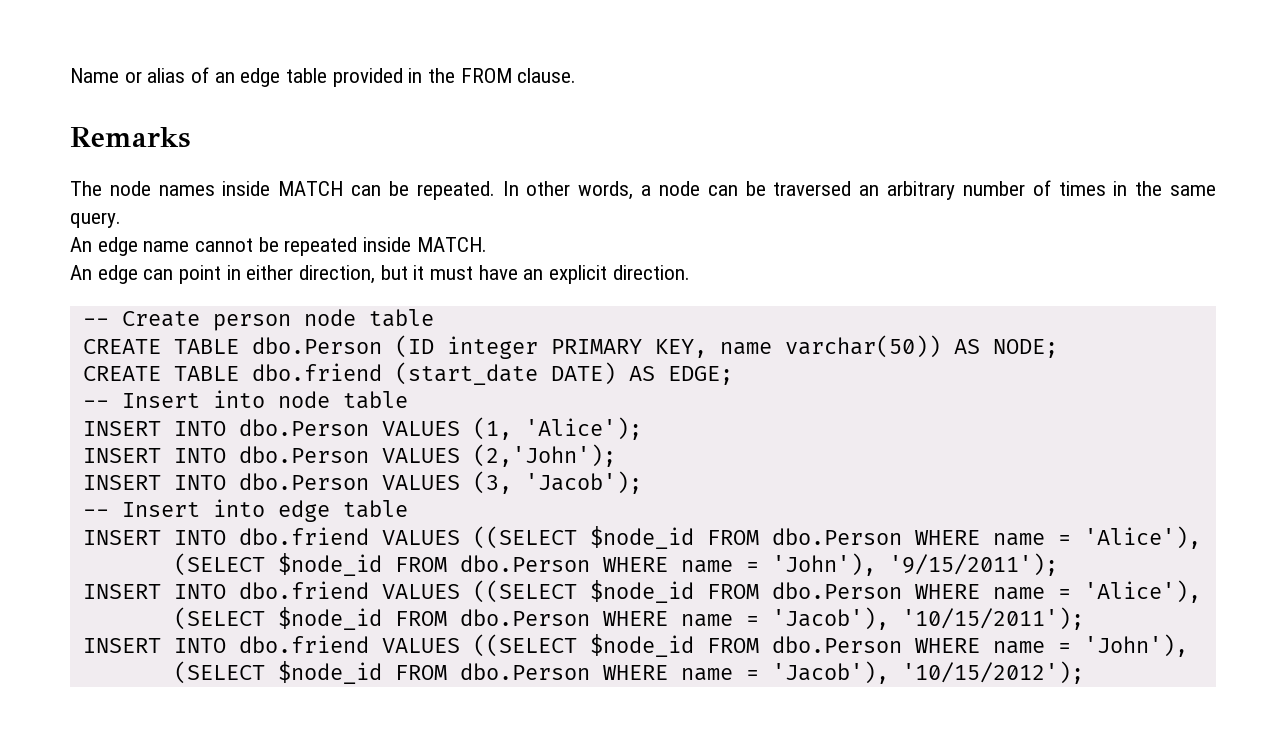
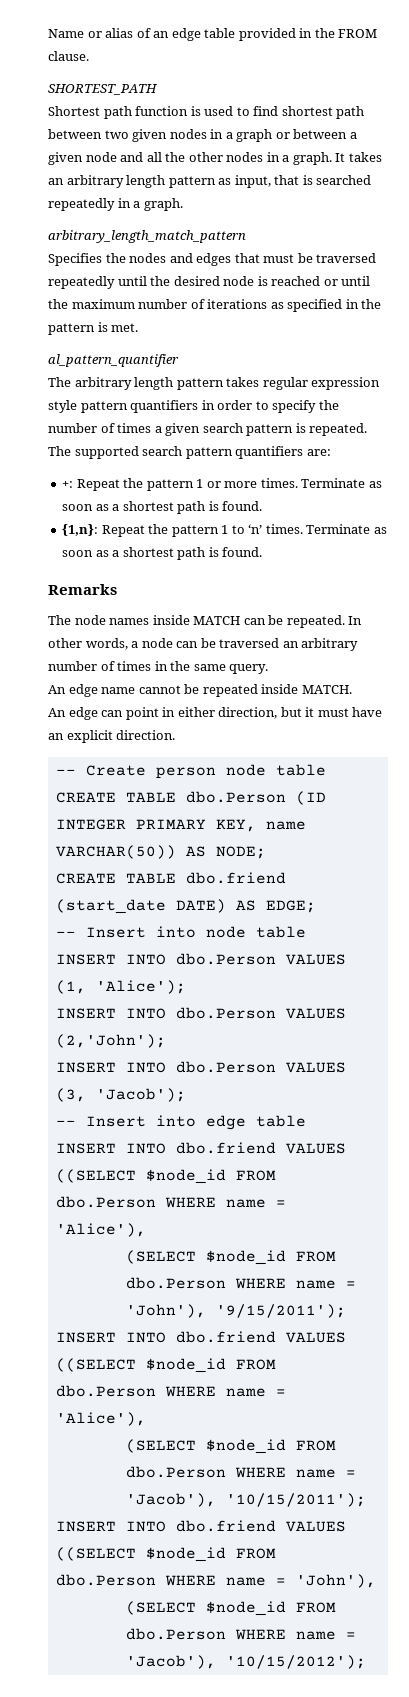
+ SHORTEST_PATH
+ Shortest path function is used to find shortest path between two given nodes in a graph or between a given node and all the other nodes in a graph. It takes an arbitrary length pattern as input, that is searched repeatedly in a graph.
+ arbitrary_length_match_pattern
+ Specifies the nodes and edges that must be traversed repeatedly until the desired node is reached or until the maximum number of iterations as specified in the pattern is met.
+ al_pattern_quantifier
+ The arbitrary length pattern takes regular expression style pattern quantifiers in order to specify the number of times a given search pattern is repeated. The supported search pattern quantifiers are:
+ +: Repeat the pattern 1 or more times. Terminate as soon as a shortest path is found.
+ {1,n}: Repeat the pattern 1 to ‘n’ times. Terminate as soon as a shortest path is found.
- CREATE TABLE dbo.Person (ID integer PRIMARY KEY, name varchar(50)) AS NODE;
+ CREATE TABLE dbo.Person (ID INTEGER PRIMARY KEY, name VARCHAR(50)) AS NODE;

